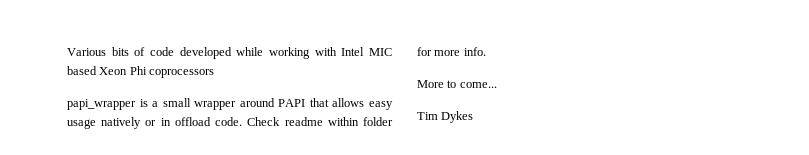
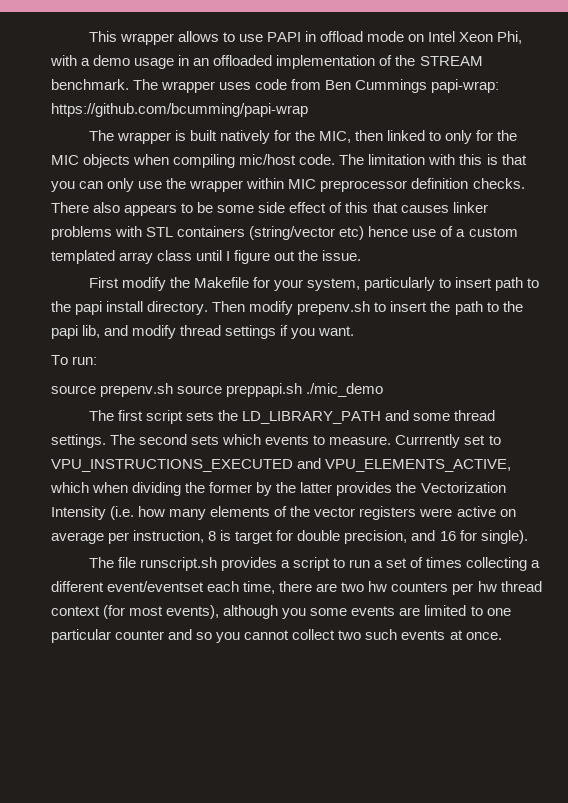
- Various bits of code developed while working with Intel MIC based Xeon Phi coprocessors
- papi_wrapper is a small wrapper around PAPI that allows easy usage natively or in offload code. Check readme within folder for more info.
- More to come...
- Tim Dykes
+ This wrapper allows to use PAPI in offload mode on Intel Xeon Phi, with a demo usage in an offloaded implementation of the STREAM benchmark. The wrapper uses code from Ben Cummings papi-wrap: https://github.com/bcumming/papi-wrap
+ The wrapper is built natively for the MIC, then linked to only for the MIC objects when compiling mic/host code. The limitation with this is that you can only use the wrapper within MIC preprocessor definition checks. There also appears to be some side effect of this that causes linker problems with STL containers (string/vector etc) hence use of a custom templated array class until I figure out the issue.
+ First modify the Makefile for your system, particularly to insert path to the papi install directory. Then modify prepenv.sh to insert the path to the papi lib, and modify thread settings if you want.
+ To run:
+ source prepenv.sh source preppapi.sh ./mic_demo
+ The first script sets the LD_LIBRARY_PATH and some thread settings. The second sets which events to measure. Currrently set to VPU_INSTRUCTIONS_EXECUTED and VPU_ELEMENTS_ACTIVE, which when dividing the former by the latter provides the Vectorization Intensity (i.e. how many elements of the vector registers were active on average per instruction, 8 is target for double precision, and 16 for single).
+ The file runscript.sh provides a script to run a set of times collecting a different event/eventset each time, there are two hw counters per hw thread context (for most events), although you some events are limited to one particular counter and so you cannot collect two such events at once.

